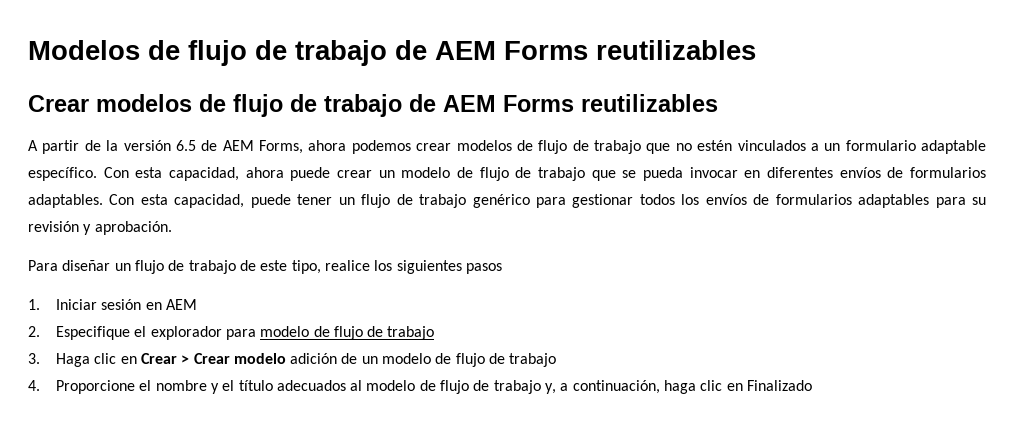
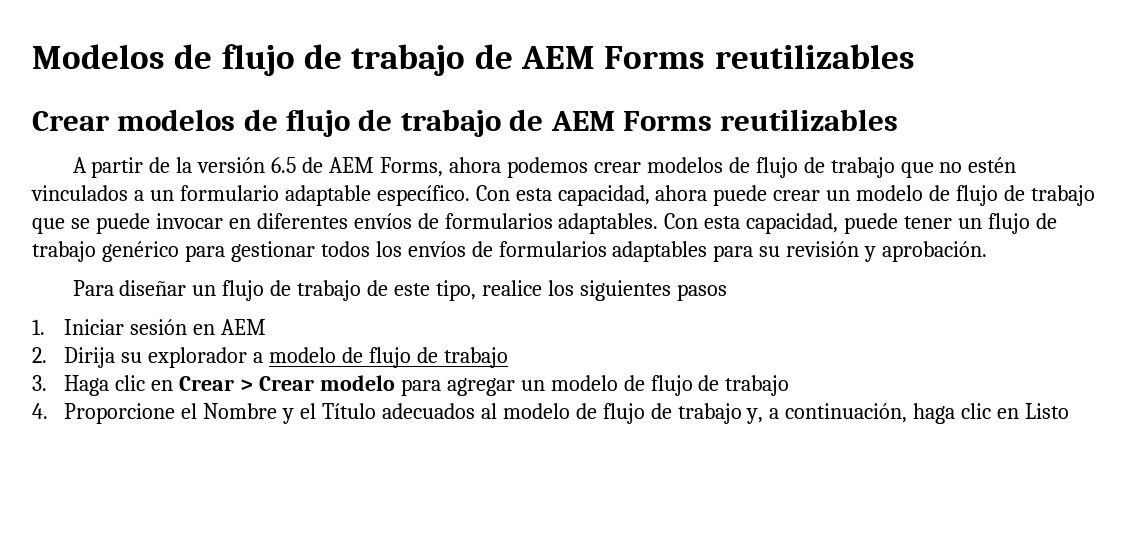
- Con esta capacidad, ahora puede crear un modelo de flujo de trabajo que se pueda invocar en diferentes envíos de formularios adaptables.
+ Con esta capacidad, ahora puede crear un modelo de flujo de trabajo que se puede invocar en diferentes envíos de formularios adaptables.
- 2. Especifique el explorador para modelo de flujo de trabajo
+ 2. Dirija su explorador a modelo de flujo de trabajo
- 3. Haga clic en Crear > Crear modelo adición de un modelo de flujo de trabajo
+ 3. Haga clic en Crear > Crear modelo para agregar un modelo de flujo de trabajo
- 4. Proporcione el nombre y el título adecuados al modelo de flujo de trabajo y, a continuación, haga clic en Finalizado
+ 4. Proporcione el Nombre y el Título adecuados al modelo de flujo de trabajo y, a continuación, haga clic en Listo

